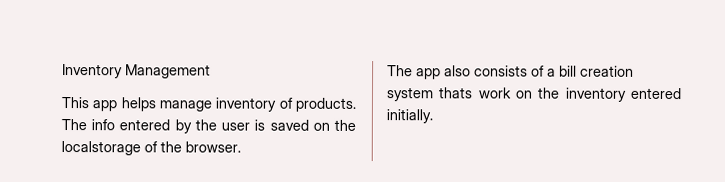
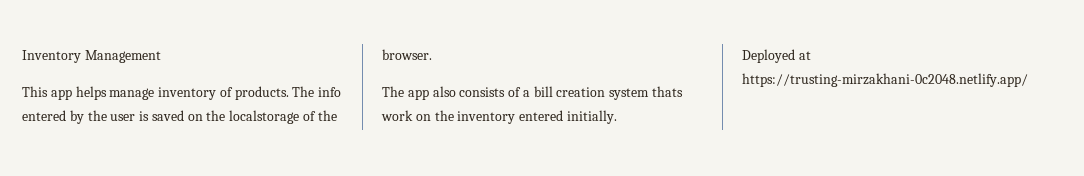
+ Deployed at https://trusting-mirzakhani-0c2048.netlify.app/

